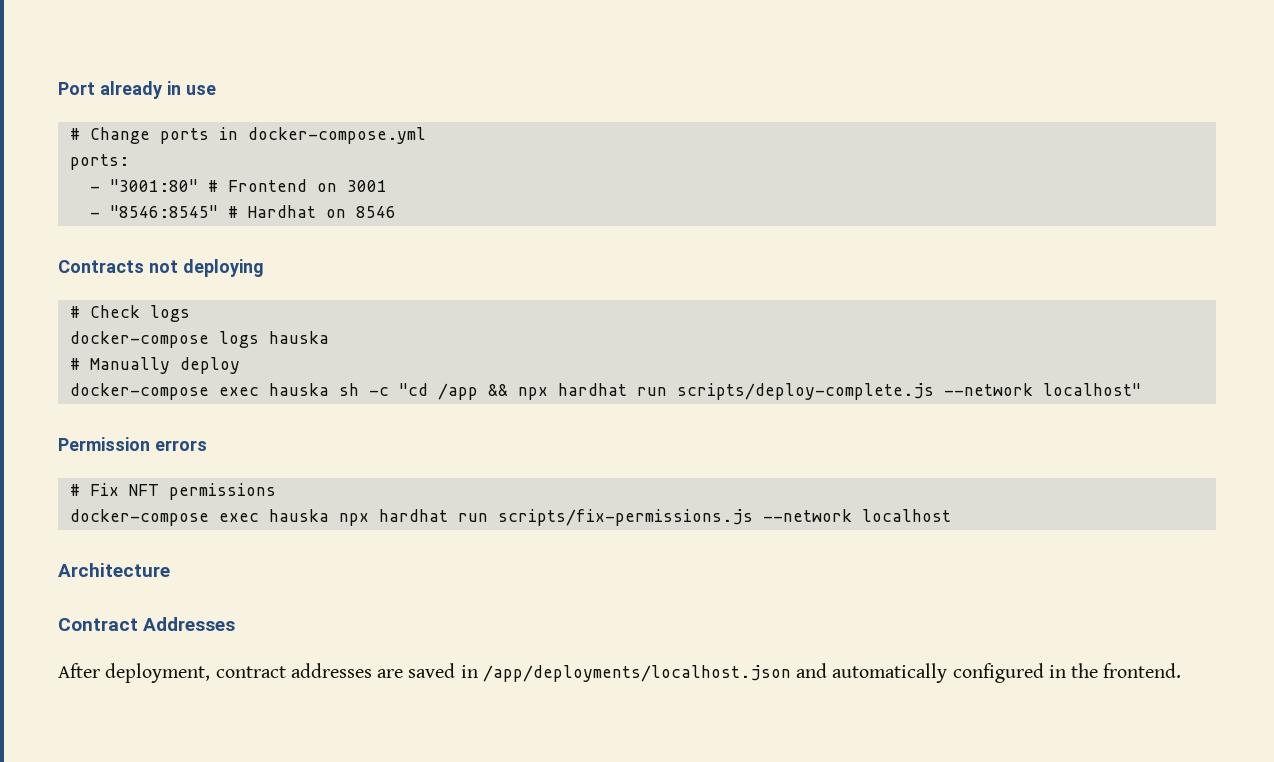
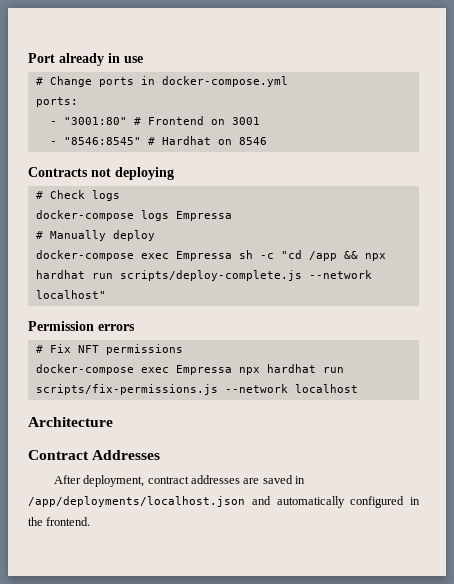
- docker-compose logs hauska
+ docker-compose logs Empressa
- docker-compose exec hauska sh -c "cd /app && npx hardhat run scripts/deploy-complete.js --network localhost"
+ docker-compose exec Empressa sh -c "cd /app && npx hardhat run scripts/deploy-complete.js --network localhost"
- docker-compose exec hauska npx hardhat run scripts/fix-permissions.js --network localhost
+ docker-compose exec Empressa npx hardhat run scripts/fix-permissions.js --network localhost

